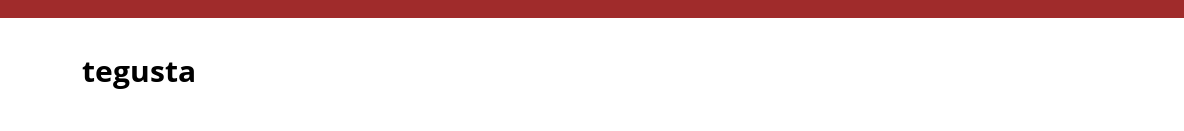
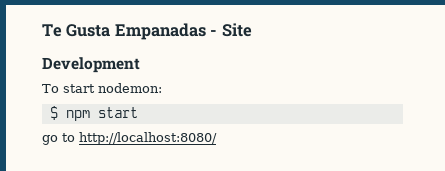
- tegusta
+ Te Gusta Empanadas - Site
+ Development
+ To start nodemon:
+ $ npm start
+ go to http://localhost:8080/

